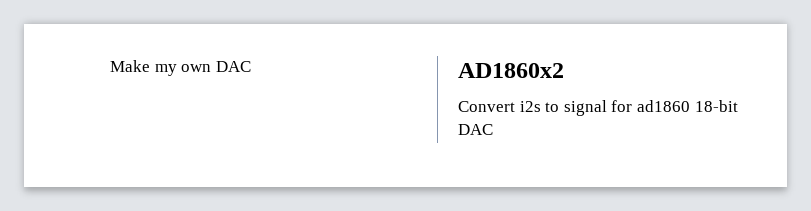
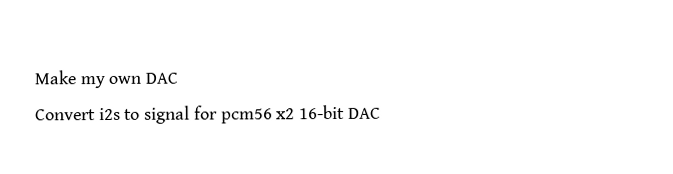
- AD1860x2
- Convert i2s to signal for ad1860 18-bit DAC
+ Convert i2s to signal for pcm56 x2 16-bit DAC

